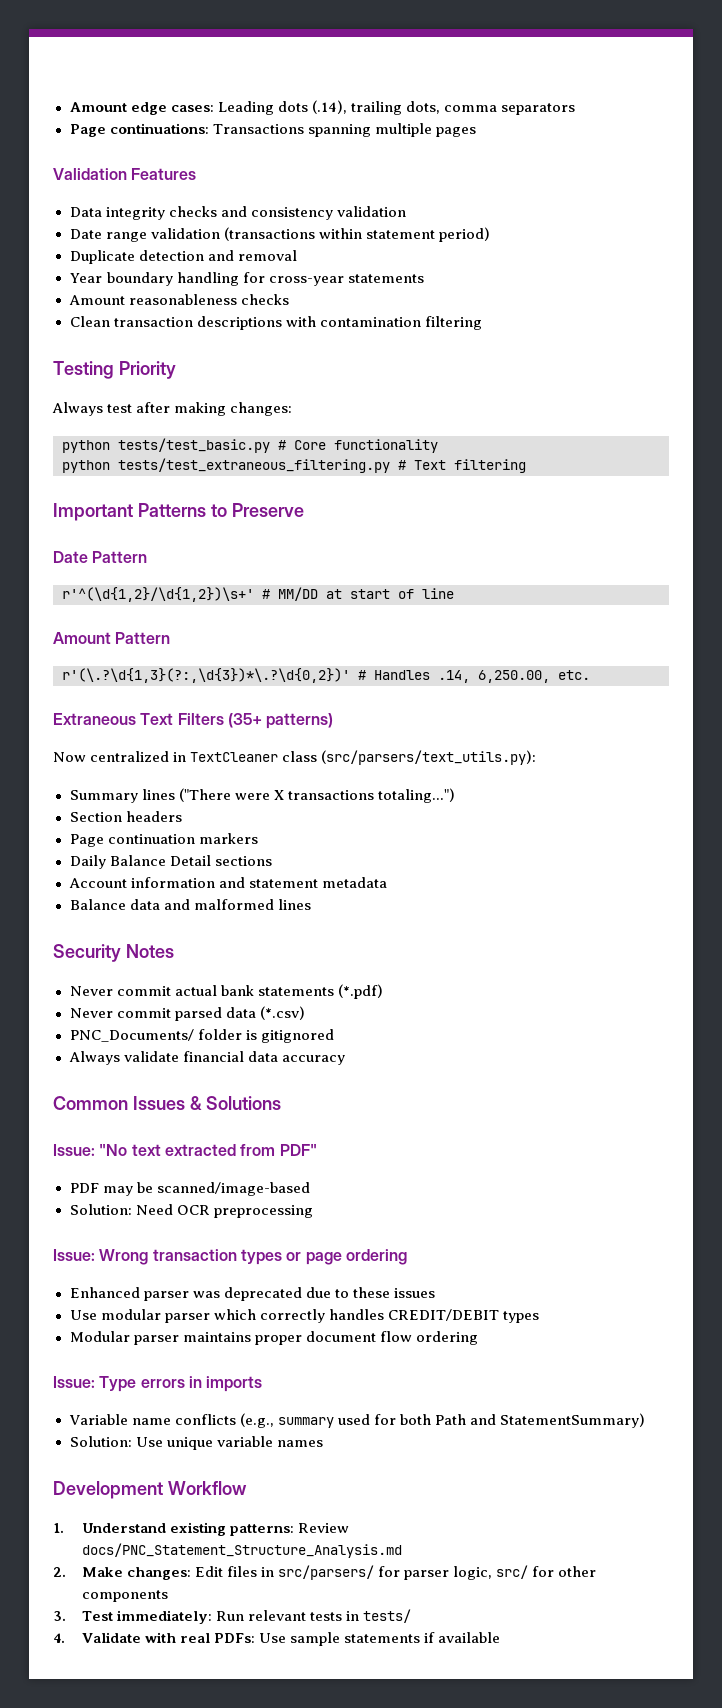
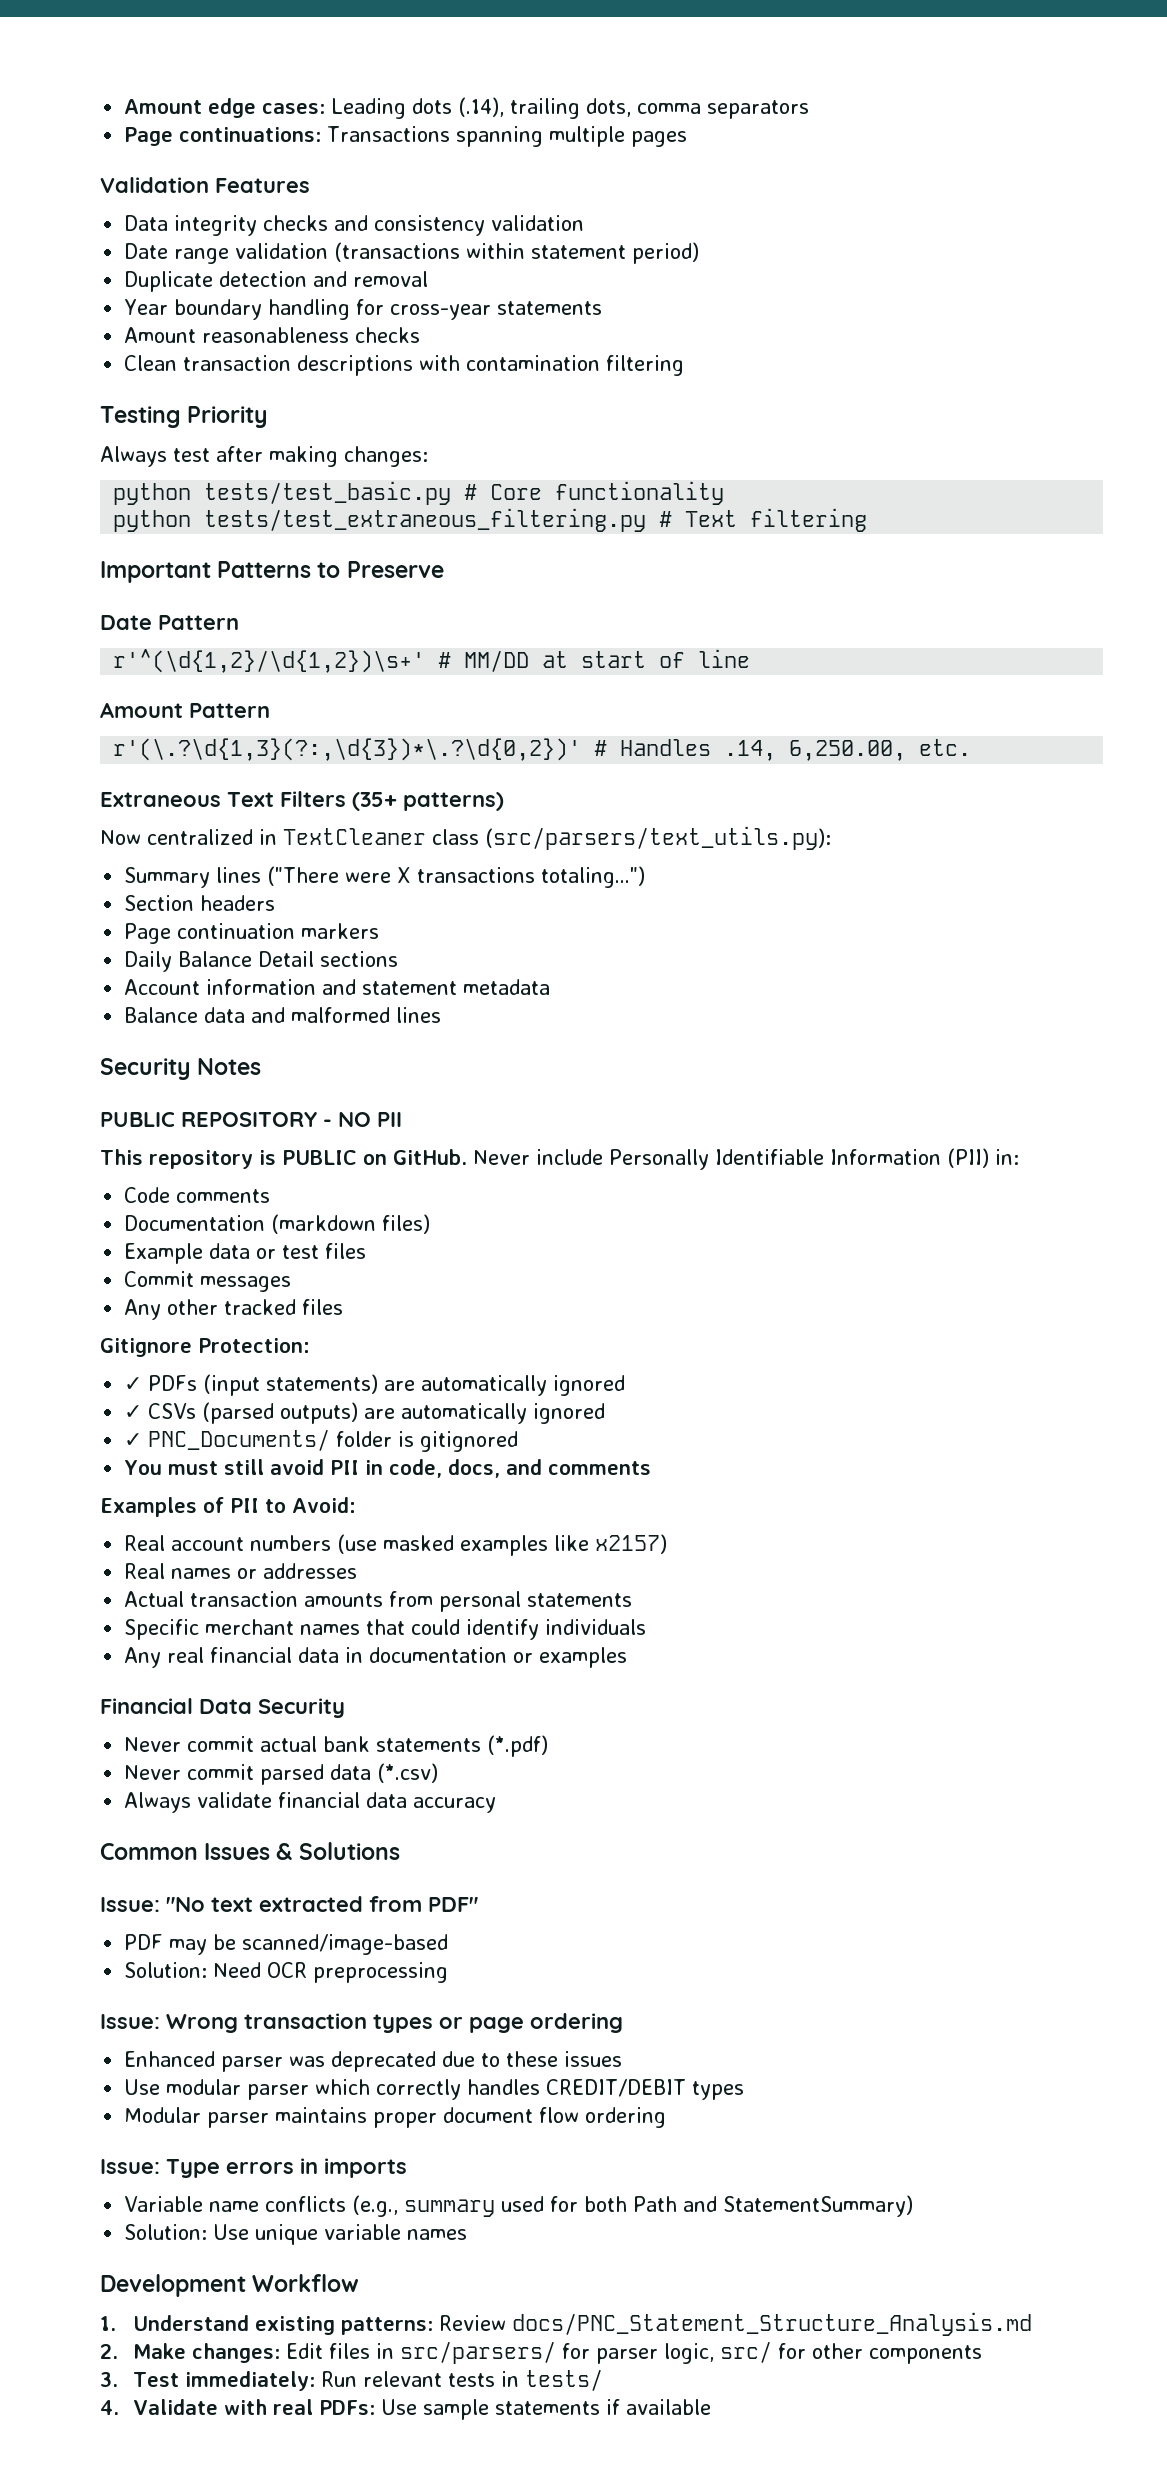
+ PUBLIC REPOSITORY - NO PII
+ This repository is PUBLIC on GitHub. Never include Personally Identifiable Information (PII) in:
+ Code comments
+ Documentation (markdown files)
+ Example data or test files
+ Commit messages
+ Any other tracked files
+ Gitignore Protection:
+ ✓ PDFs (input statements) are automatically ignored
+ ✓ CSVs (parsed outputs) are automatically ignored
+ ✓ PNC_Documents/ folder is gitignored
+ You must still avoid PII in code, docs, and comments
+ Examples of PII to Avoid:
+ Real account numbers (use masked examples like x2157)
+ Real names or addresses
+ Actual transaction amounts from personal statements
+ Specific merchant names that could identify individuals
+ Any real financial data in documentation or examples
+ Financial Data Security
- PNC_Documents/ folder is gitignored

